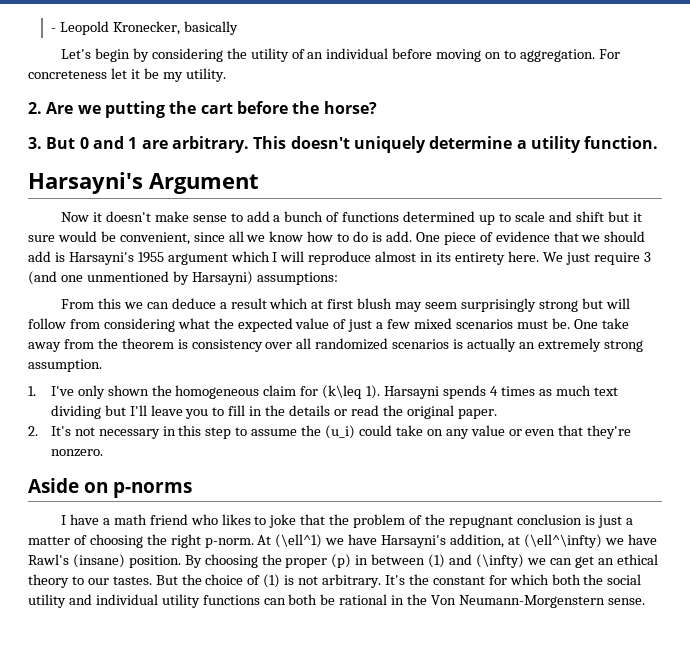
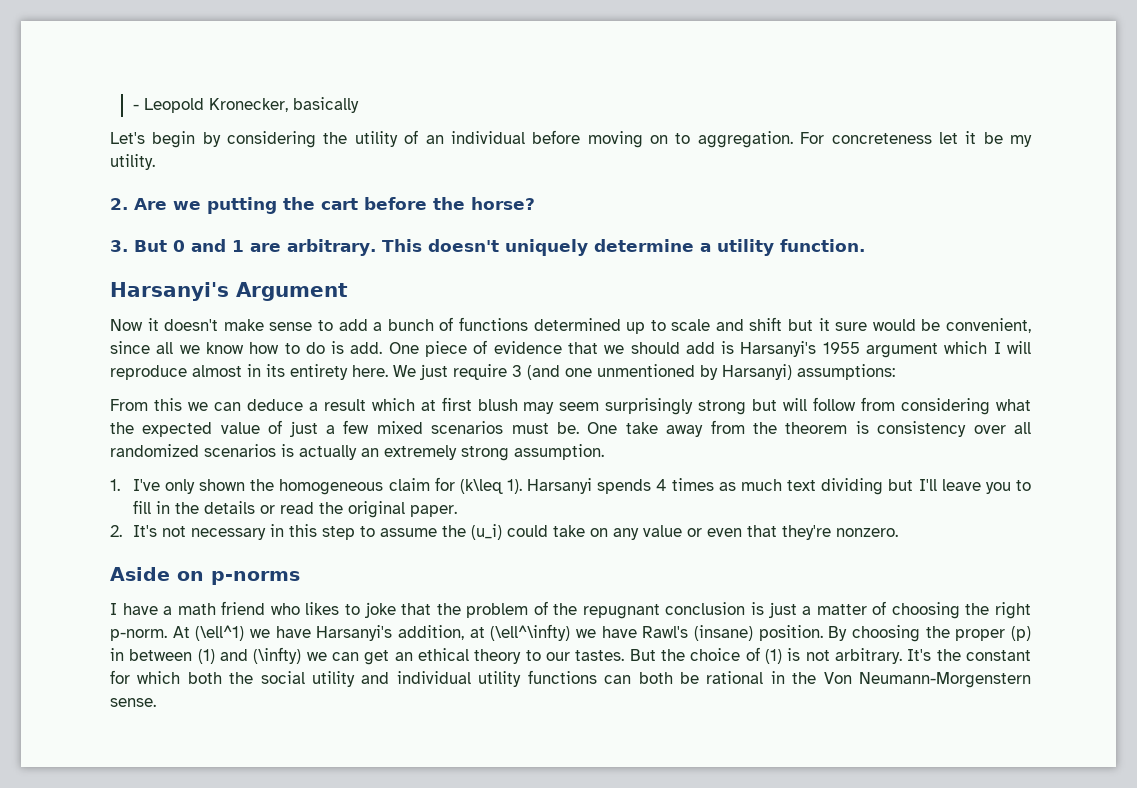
- Harsayni's Argument
+ Harsanyi's Argument
- One piece of evidence that we should add is Harsayni's 1955 argument which I will reproduce almost in its entirety here.
+ One piece of evidence that we should add is Harsanyi's 1955 argument which I will reproduce almost in its entirety here.
- We just require 3 (and one unmentioned by Harsayni) assumptions:
+ We just require 3 (and one unmentioned by Harsanyi) assumptions:
- Harsayni spends 4 times as much text dividing but I'll leave you to fill in the details or read the original paper.
+ Harsanyi spends 4 times as much text dividing but I'll leave you to fill in the details or read the original paper.
- At (\ell^1) we have Harsayni's addition, at (\ell^\infty) we have Rawl's (insane) position.
+ At (\ell^1) we have Harsanyi's addition, at (\ell^\infty) we have Rawl's (insane) position.

